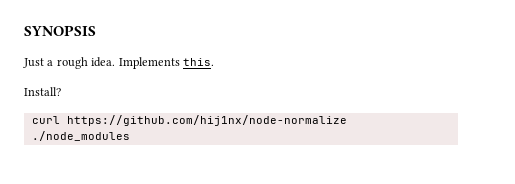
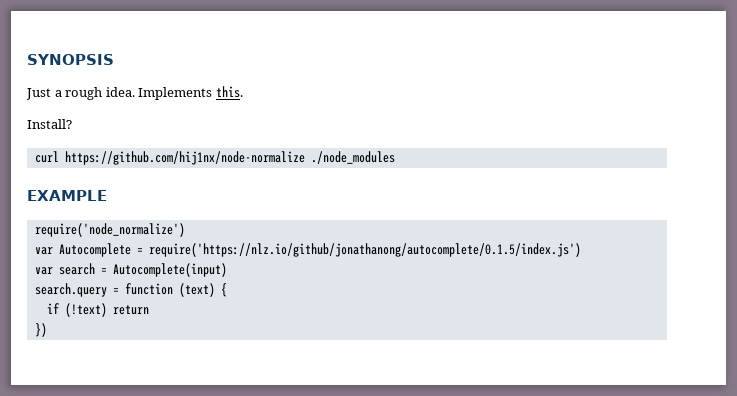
+ EXAMPLE
+ require('node_normalize')
+ var Autocomplete = require('https://nlz.io/github/jonathanong/autocomplete/0.1.5/index.js')
+ var search = Autocomplete(input)
+ search.query = function (text) {
+ if (!text) return
+ })

